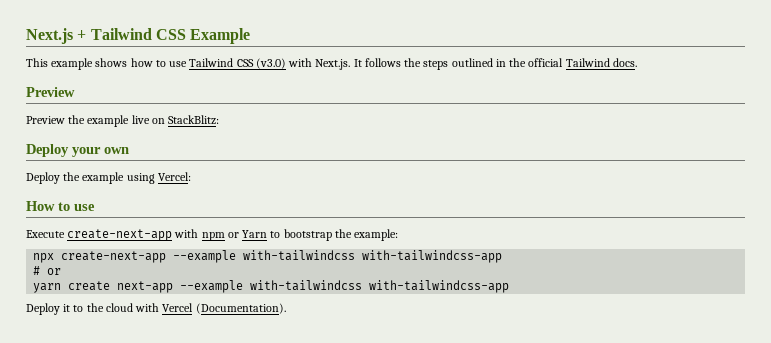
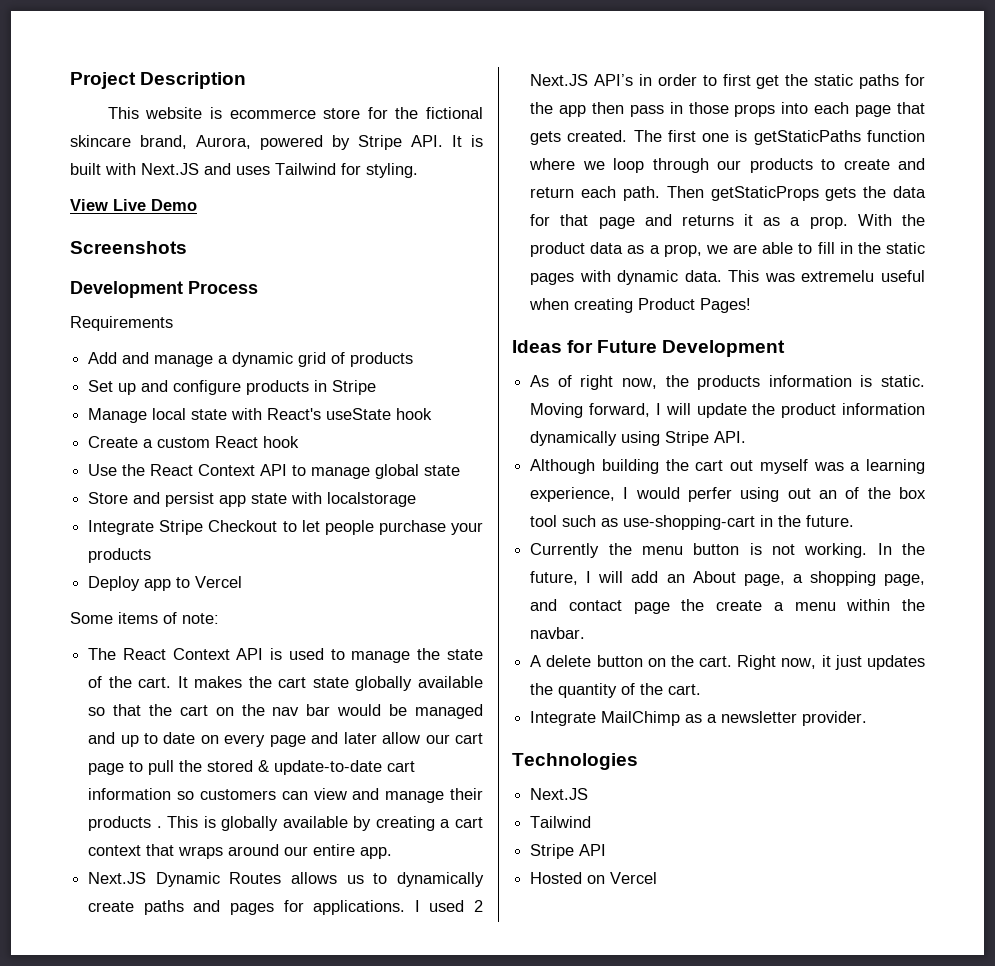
- Next.js + Tailwind CSS Example
- This example shows how to use Tailwind CSS (v3.0) with Next.js. It follows the steps outlined in the official Tailwind docs.
- Preview
- Preview the example live on StackBlitz:
- Deploy your own
- Deploy the example using Vercel:
- How to use
- Execute create-next-app with npm or Yarn to bootstrap the example:
- npx create-next-app --example with-tailwindcss with-tailwindcss-app
- # or
- yarn create next-app --example with-tailwindcss with-tailwindcss-app
- Deploy it to the cloud with Vercel (Documentation).
+ Project Description
+ This website is ecommerce store for the fictional skincare brand, Aurora, powered by Stripe API. It is built with Next.JS and uses Tailwind for styling.
+ View Live Demo
+ Screenshots
+ Development Process
+ Requirements
+ Add and manage a dynamic grid of products
+ Set up and configure products in Stripe
+ Manage local state with React's useState hook
+ Create a custom React hook
+ Use the React Context API to manage global state
+ Store and persist app state with localstorage
+ Integrate Stripe Checkout to let people purchase your products
+ Deploy app to Vercel
+ Some items of note:
+ The React Context API is used to manage the state of the cart. It makes the cart state globally available so that the cart on the nav bar would be managed and up to date on every page and later allow our cart page to pull the stored & update-to-date cart information so customers can view and manage their products . This is globally available by creating a cart context that wraps around our entire app.
+ Next.JS Dynamic Routes allows us to dynamically create paths and pages for applications. I used 2 Next.JS API’s in order to first get the static paths for the app then pass in those props into each page that gets created. The first one is getStaticPaths function where we loop through our products to create and return each path. Then getStaticProps gets the data for that page and returns it as a prop. With the product data as a prop, we are able to fill in the static pages with dynamic data. This was extremelu useful when creating Product Pages!
+ Ideas for Future Development
+ As of right now, the products information is static. Moving forward, I will update the product information dynamically using Stripe API.
+ Although building the cart out myself was a learning experience, I would perfer using out an of the box tool such as use-shopping-cart in the future.
+ Currently the menu button is not working. In the future, I will add an About page, a shopping page, and contact page the create a menu within the navbar.
+ A delete button on the cart. Right now, it just updates the quantity of the cart.
+ Integrate MailChimp as a newsletter provider.
+ Technologies
+ Next.JS
+ Tailwind
+ Stripe API
+ Hosted on Vercel

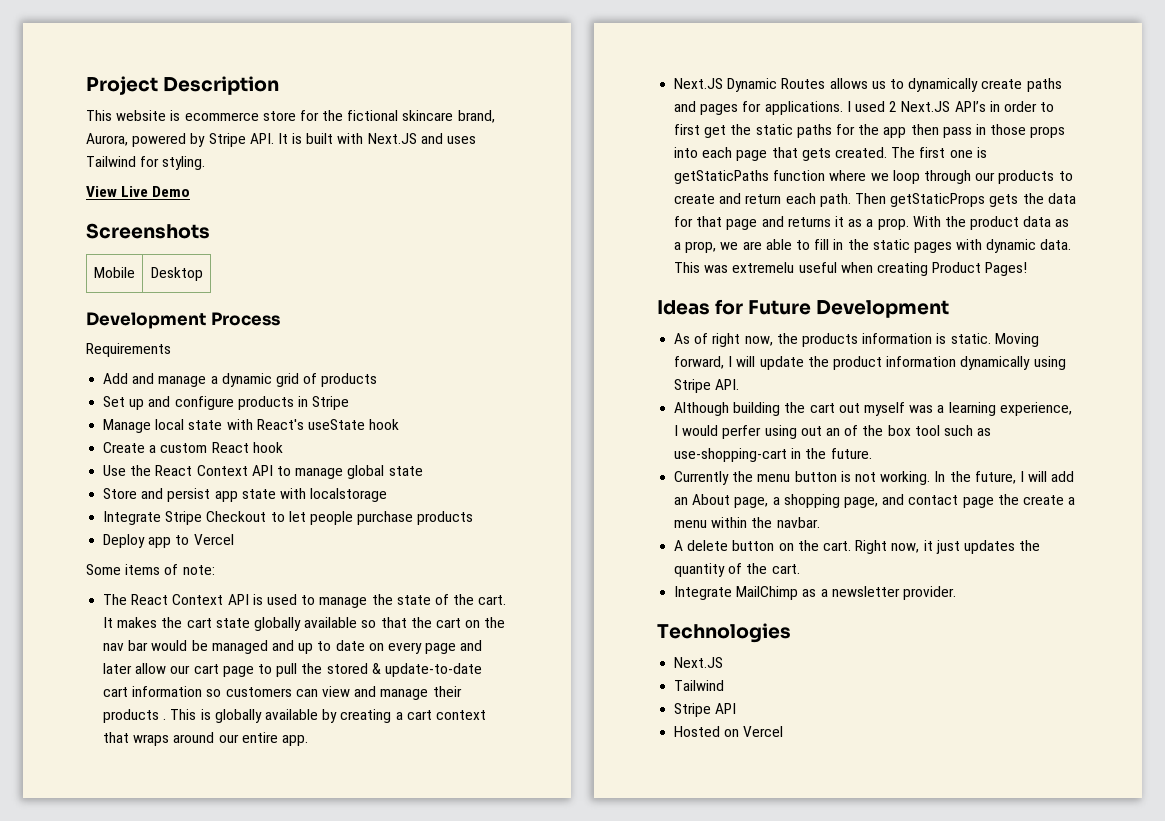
+ Mobile | Desktop
- Integrate Stripe Checkout to let people purchase your products
+ Integrate Stripe Checkout to let people purchase products

